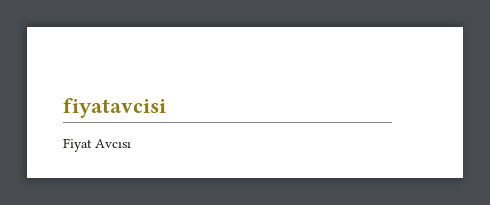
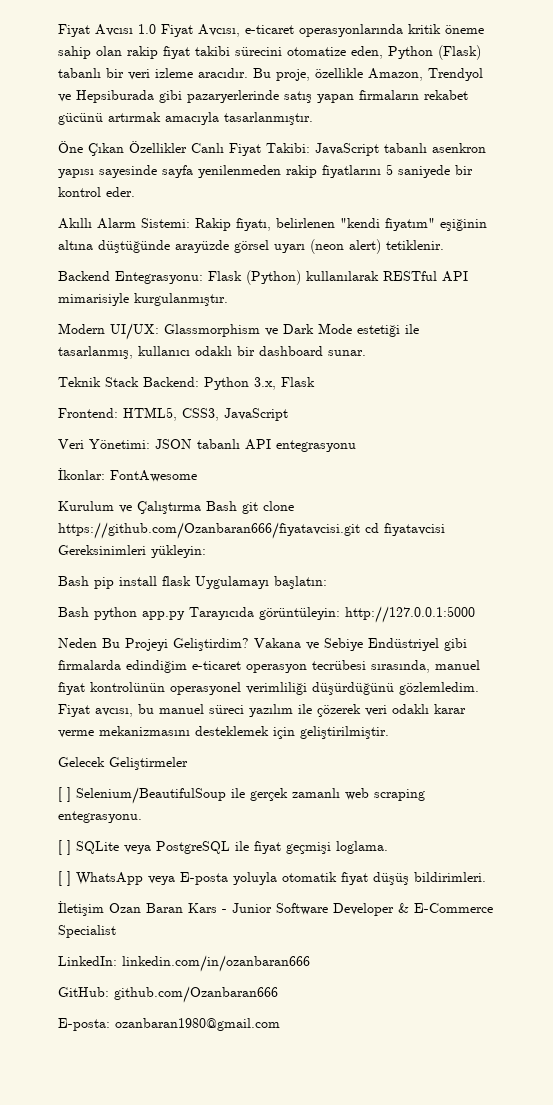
- fiyatavcisi
- Fiyat Avcısı
+ Fiyat Avcısı 1.0 Fiyat Avcısı, e-ticaret operasyonlarında kritik öneme sahip olan rakip fiyat takibi sürecini otomatize eden, Python (Flask) tabanlı bir veri izleme aracıdır. Bu proje, özellikle Amazon, Trendyol ve Hepsiburada gibi pazaryerlerinde satış yapan firmaların rekabet gücünü artırmak amacıyla tasarlanmıştır.
+ Öne Çıkan Özellikler Canlı Fiyat Takibi: JavaScript tabanlı asenkron yapısı sayesinde sayfa yenilenmeden rakip fiyatlarını 5 saniyede bir kontrol eder.
+ Akıllı Alarm Sistemi: Rakip fiyatı, belirlenen "kendi fiyatım" eşiğinin altına düştüğünde arayüzde görsel uyarı (neon alert) tetiklenir.
+ Backend Entegrasyonu: Flask (Python) kullanılarak RESTful API mimarisiyle kurgulanmıştır.
+ Modern UI/UX: Glassmorphism ve Dark Mode estetiği ile tasarlanmış, kullanıcı odaklı bir dashboard sunar.
+ Teknik Stack Backend: Python 3.x, Flask
+ Frontend: HTML5, CSS3, JavaScript
+ Veri Yönetimi: JSON tabanlı API entegrasyonu
+ İkonlar: FontAwesome
+ Kurulum ve Çalıştırma Bash git clone https://github.com/Ozanbaran666/fiyatavcisi.git cd fiyatavcisi Gereksinimleri yükleyin:
+ Bash pip install flask Uygulamayı başlatın:
+ Bash python app.py Tarayıcıda görüntüleyin: http://127.0.0.1:5000
+ Neden Bu Projeyi Geliştirdim? Vakana ve Sebiye Endüstriyel gibi firmalarda edindiğim e-ticaret operasyon tecrübesi sırasında, manuel fiyat kontrolünün operasyonel verimliliği düşürdüğünü gözlemledim. Fiyat avcısı, bu manuel süreci yazılım ile çözerek veri odaklı karar verme mekanizmasını desteklemek için geliştirilmiştir.
+ Gelecek Geliştirmeler
+ [ ] Selenium/BeautifulSoup ile gerçek zamanlı web scraping entegrasyonu.
+ [ ] SQLite veya PostgreSQL ile fiyat geçmişi loglama.
+ [ ] WhatsApp veya E-posta yoluyla otomatik fiyat düşüş bildirimleri.
+ İletişim Ozan Baran Kars - Junior Software Developer & E-Commerce Specialist
+ LinkedIn: linkedin.com/in/ozanbaran666
+ GitHub: github.com/Ozanbaran666
+ E-posta: ozanbaran1980@gmail.com

